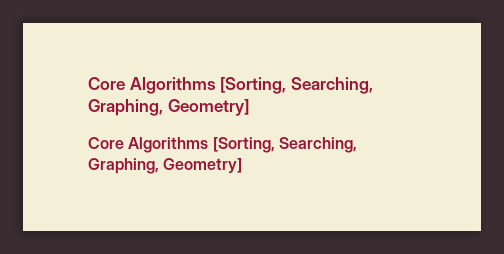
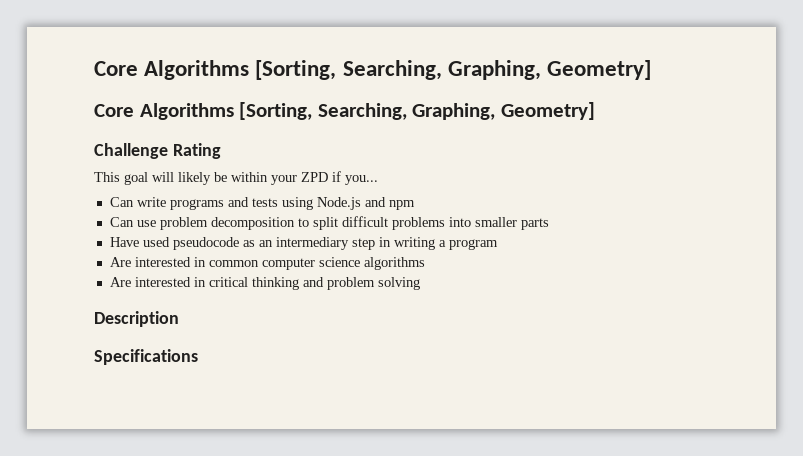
+ Challenge Rating
+ This goal will likely be within your ZPD if you...
+ Can write programs and tests using Node.js and npm
+ Can use problem decomposition to split difficult problems into smaller parts
+ Have used pseudocode as an intermediary step in writing a program
+ Are interested in common computer science algorithms
+ Are interested in critical thinking and problem solving
+ Description
+ Specifications

